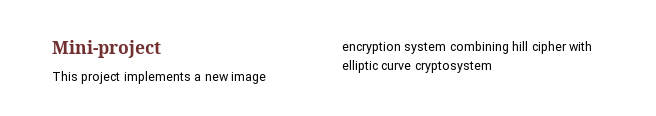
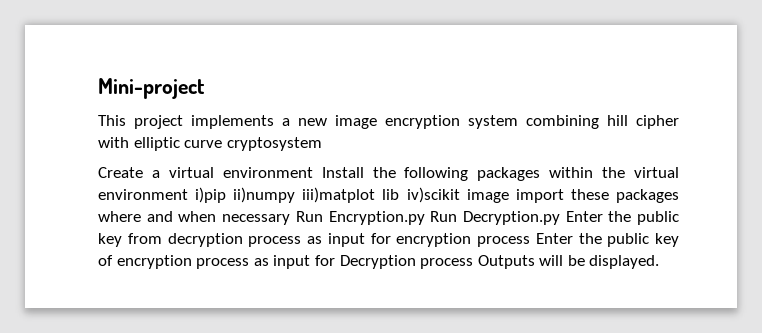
+ Create a virtual environment Install the following packages within the virtual environment i)pip ii)numpy iii)matplot lib iv)scikit image import these packages where and when necessary Run Encryption.py Run Decryption.py Enter the public key from decryption process as input for encryption process Enter the public key of encryption process as input for Decryption process Outputs will be displayed.

